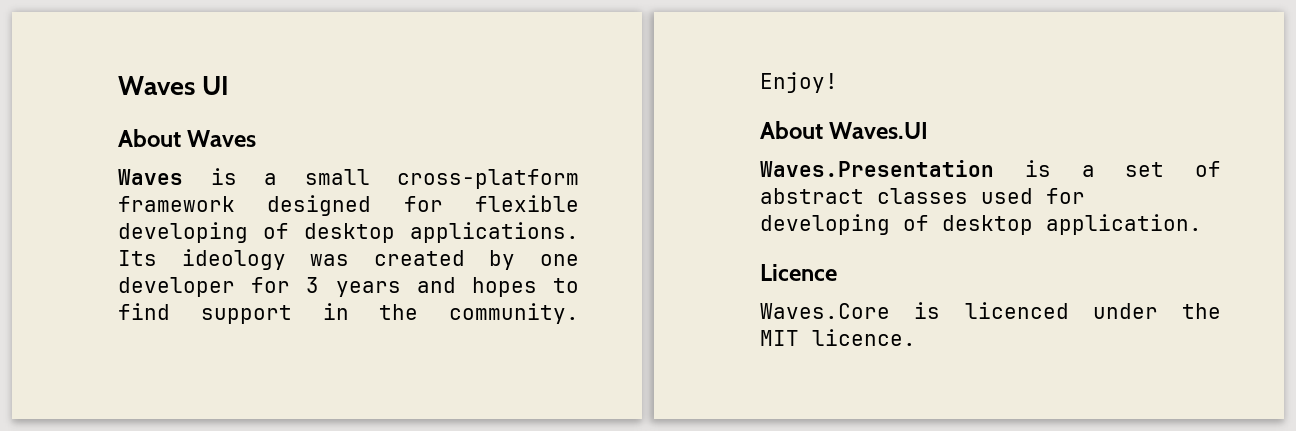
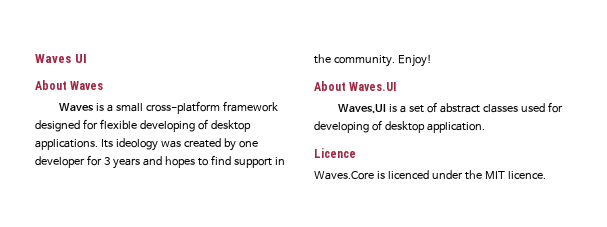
- Waves.Presentation is a set of abstract classes used for developing of desktop application.
+ Waves.UI is a set of abstract classes used for developing of desktop application.

